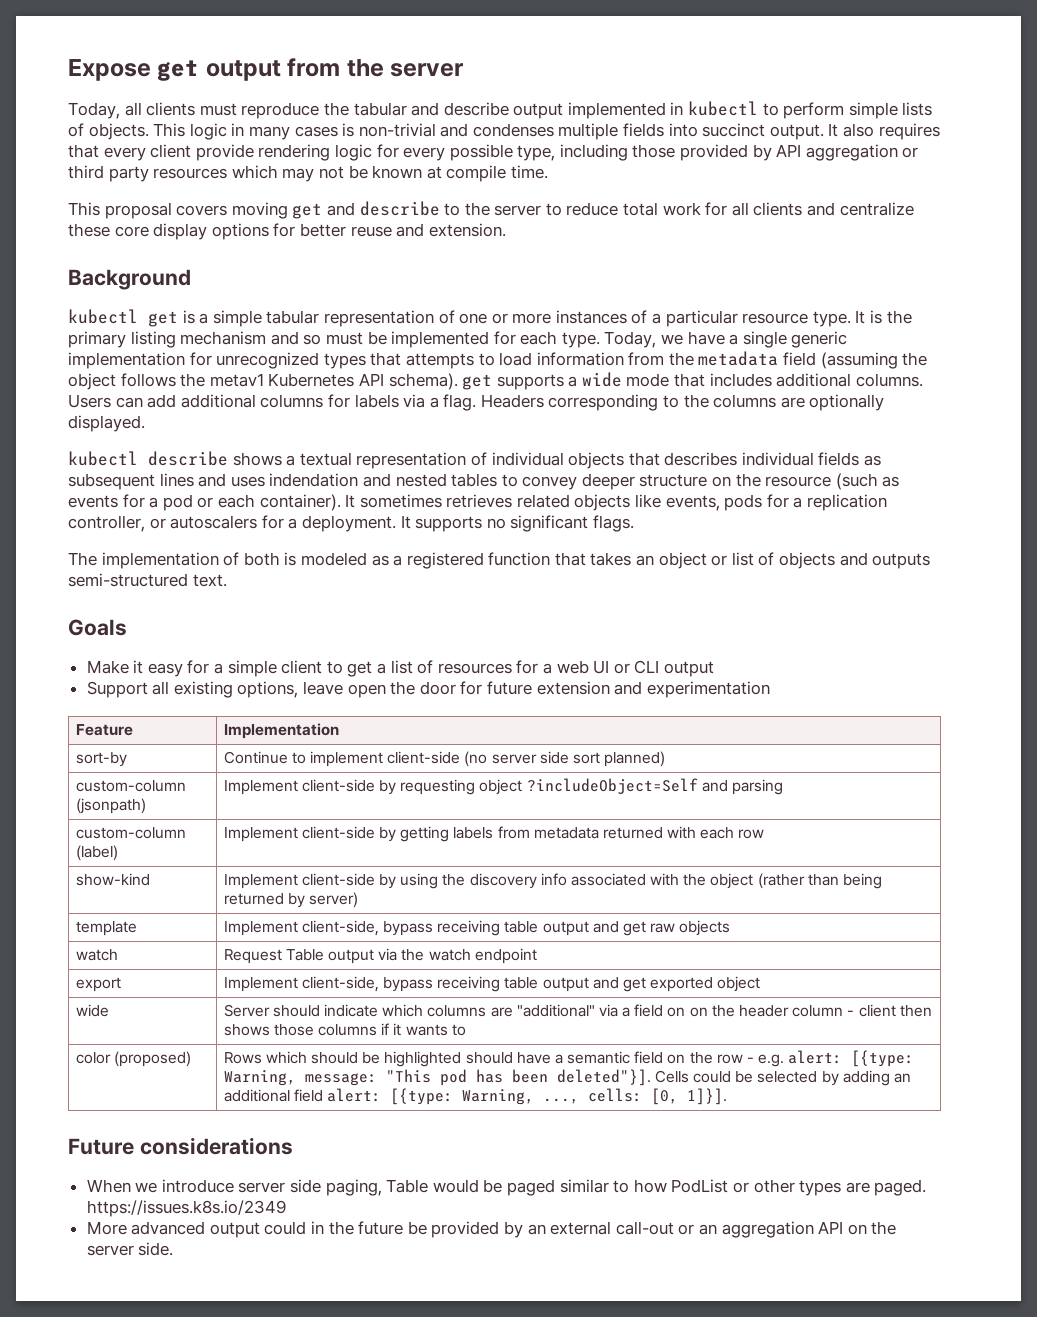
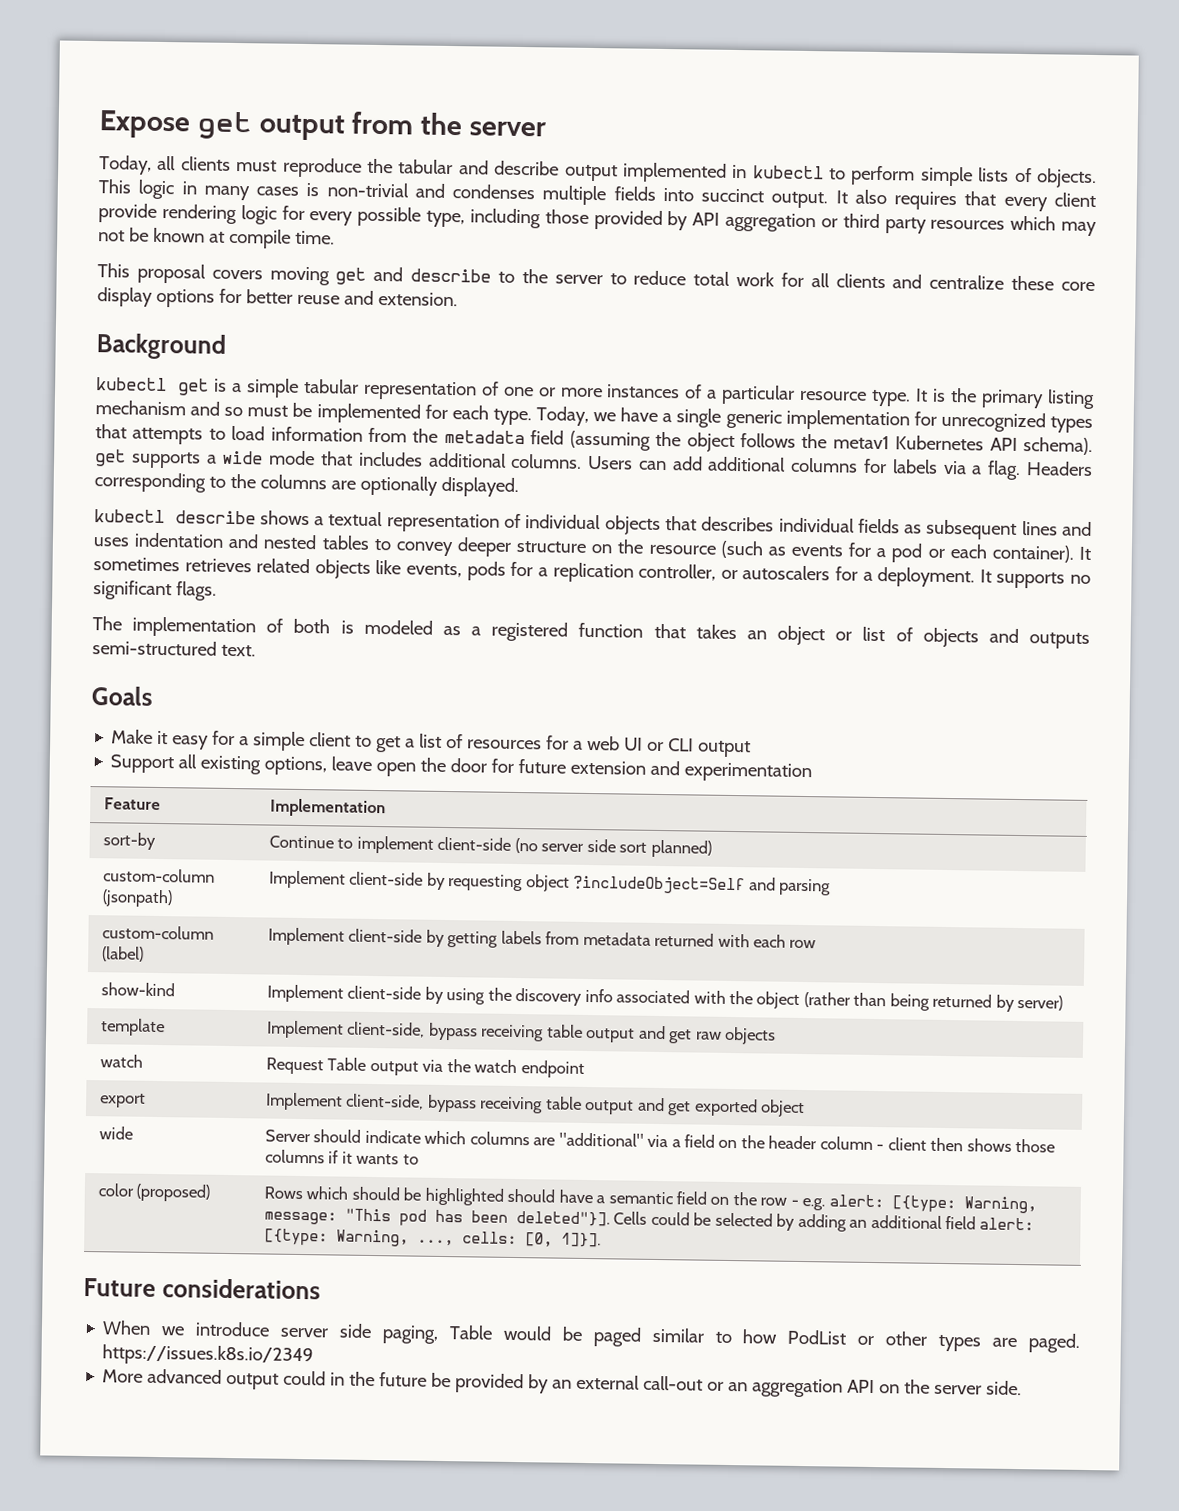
- kubectl describe shows a textual representation of individual objects that describes individual fields as subsequent lines and uses indendation and nested tables to convey deeper structure on the resource (such as events for a pod or each container).
+ kubectl describe shows a textual representation of individual objects that describes individual fields as subsequent lines and uses indentation and nested tables to convey deeper structure on the resource (such as events for a pod or each container).
- wide | Server should indicate which columns are "additional" via a field on on the header column - client then shows those columns if it wants to
+ wide | Server should indicate which columns are "additional" via a field on the header column - client then shows those columns if it wants to

